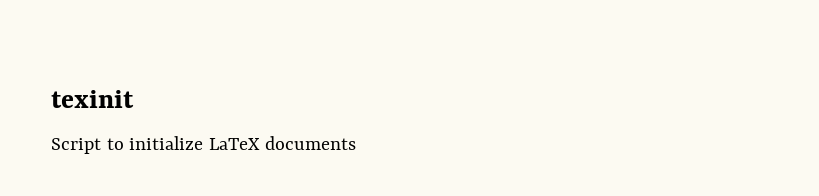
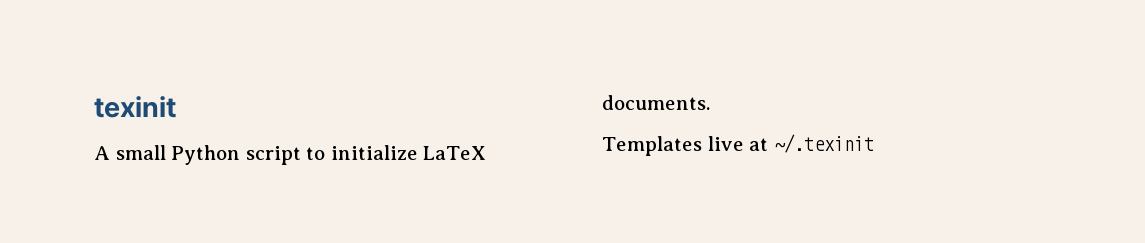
- Script to initialize LaTeX documents
+ A small Python script to initialize LaTeX documents.
+ Templates live at ~/.texinit

